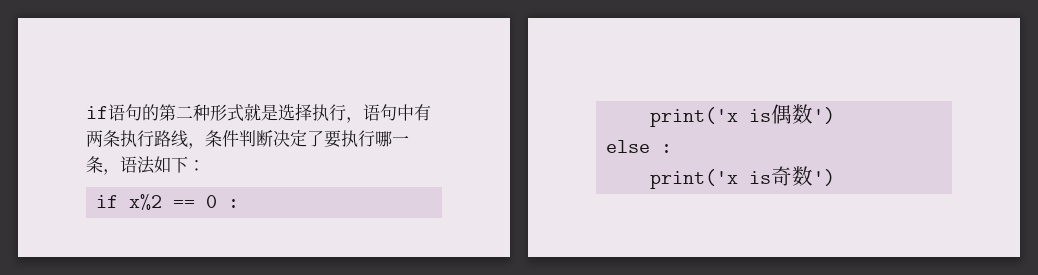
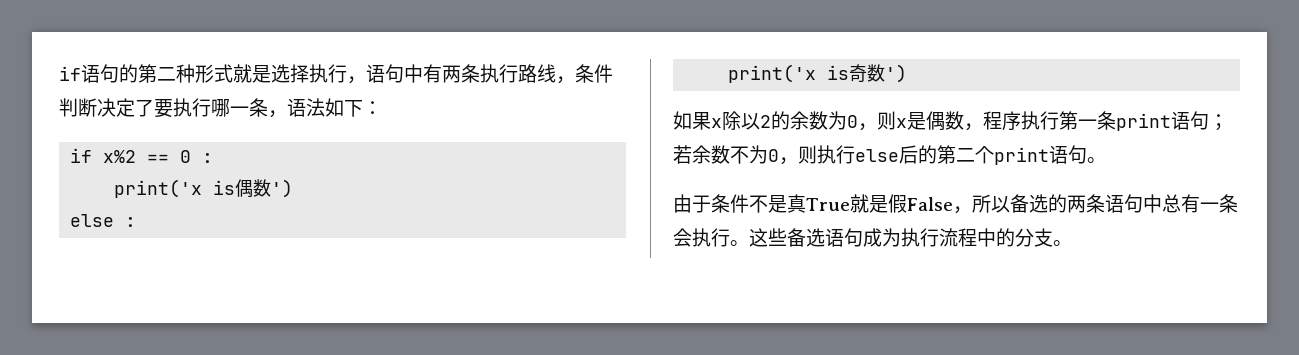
+ 如果x除以2的余数为0，则x是偶数，程序执行第一条print语句；若余数不为0，则执行else后的第二个print语句。
+ 由于条件不是真True就是假False，所以备选的两条语句中总有一条会执行。这些备选语句成为执行流程中的分支。

